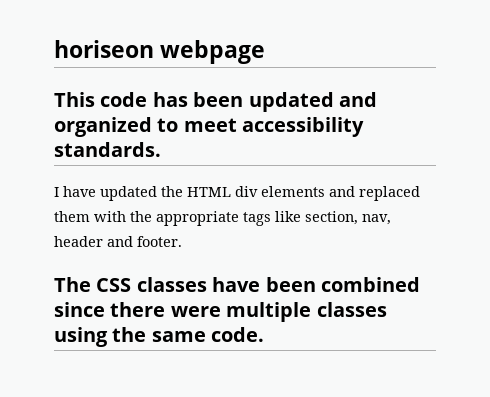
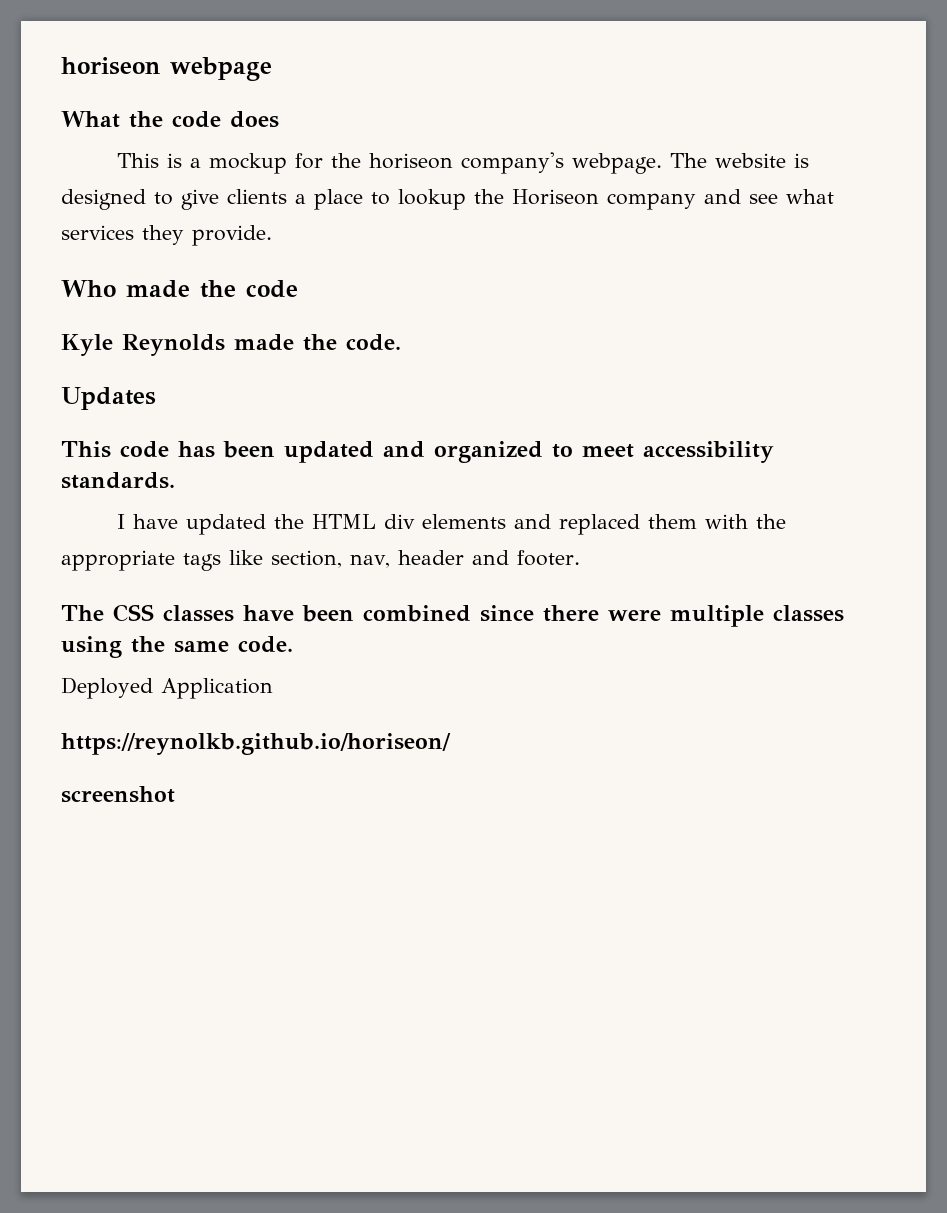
+ What the code does
+ This is a mockup for the horiseon company's webpage. The website is designed to give clients a place to lookup the Horiseon company and see what services they provide.
+ Who made the code
+ Kyle Reynolds made the code.
+ Updates
+ Deployed Application
+ https://reynolkb.github.io/horiseon/
+ screenshot

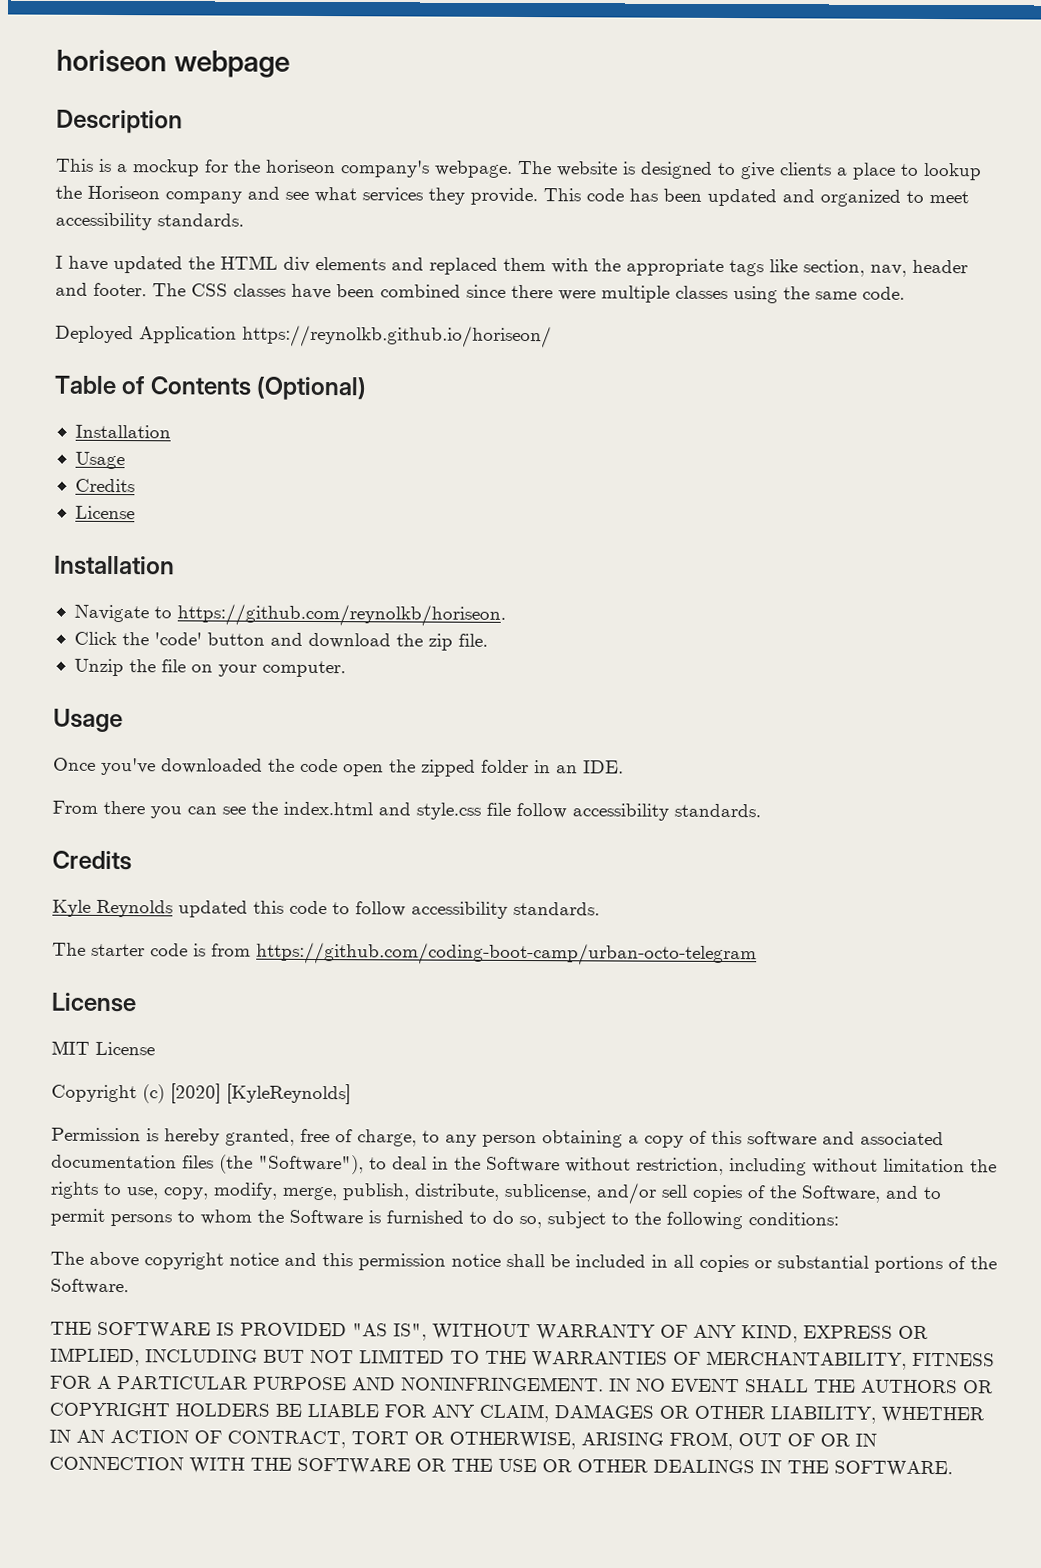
- What the code does
+ Description
- The website is designed to give clients a place to lookup the Horiseon company and see what services they provide.
- Who made the code
- Kyle Reynolds made the code.
- Updates
- This code has been updated and organized to meet accessibility standards.
+ The website is designed to give clients a place to lookup the Horiseon company and see what services they provide. This code has been updated and organized to meet accessibility standards.
- I have updated the HTML div elements and replaced them with the appropriate tags like section, nav, header and footer.
- The CSS classes have been combined since there were multiple classes using the same code.
+ I have updated the HTML div elements and replaced them with the appropriate tags like section, nav, header and footer. The CSS classes have been combined since there were multiple classes using the same code.
- Deployed Application
- https://reynolkb.github.io/horiseon/
+ Deployed Application https://reynolkb.github.io/horiseon/
- screenshot
+ Table of Contents (Optional)
+ Installation
+ Usage
+ Credits
+ License
+ Installation
+ Navigate to https://github.com/reynolkb/horiseon.
+ Click the 'code' button and download the zip file.
+ Unzip the file on your computer.
+ Usage
+ Once you've downloaded the code open the zipped folder in an IDE.
+ From there you can see the index.html and style.css file follow accessibility standards.
+ Credits
+ Kyle Reynolds updated this code to follow accessibility standards.
+ The starter code is from https://github.com/coding-boot-camp/urban-octo-telegram
+ License
+ MIT License
+ Copyright (c) [2020] [KyleReynolds]
+ Permission is hereby granted, free of charge, to any person obtaining a copy of this software and associated documentation files (the "Software"), to deal in the Software without restriction, including without limitation the rights to use, copy, modify, merge, publish, distribute, sublicense, and/or sell copies of the Software, and to permit persons to whom the Software is furnished to do so, subject to the following conditions:
+ The above copyright notice and this permission notice shall be included in all copies or substantial portions of the Software.
+ THE SOFTWARE IS PROVIDED "AS IS", WITHOUT WARRANTY OF ANY KIND, EXPRESS OR IMPLIED, INCLUDING BUT NOT LIMITED TO THE WARRANTIES OF MERCHANTABILITY, FITNESS FOR A PARTICULAR PURPOSE AND NONINFRINGEMENT. IN NO EVENT SHALL THE AUTHORS OR COPYRIGHT HOLDERS BE LIABLE FOR ANY CLAIM, DAMAGES OR OTHER LIABILITY, WHETHER IN AN ACTION OF CONTRACT, TORT OR OTHERWISE, ARISING FROM, OUT OF OR IN CONNECTION WITH THE SOFTWARE OR THE USE OR OTHER DEALINGS IN THE SOFTWARE.

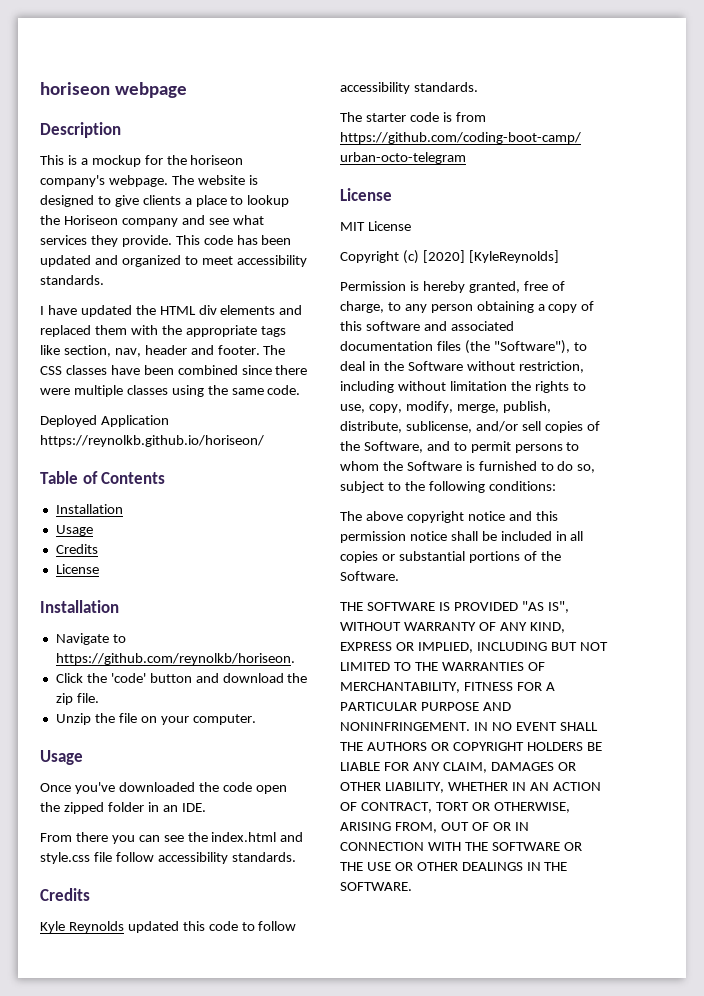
- Table of Contents (Optional)
+ Table of Contents

